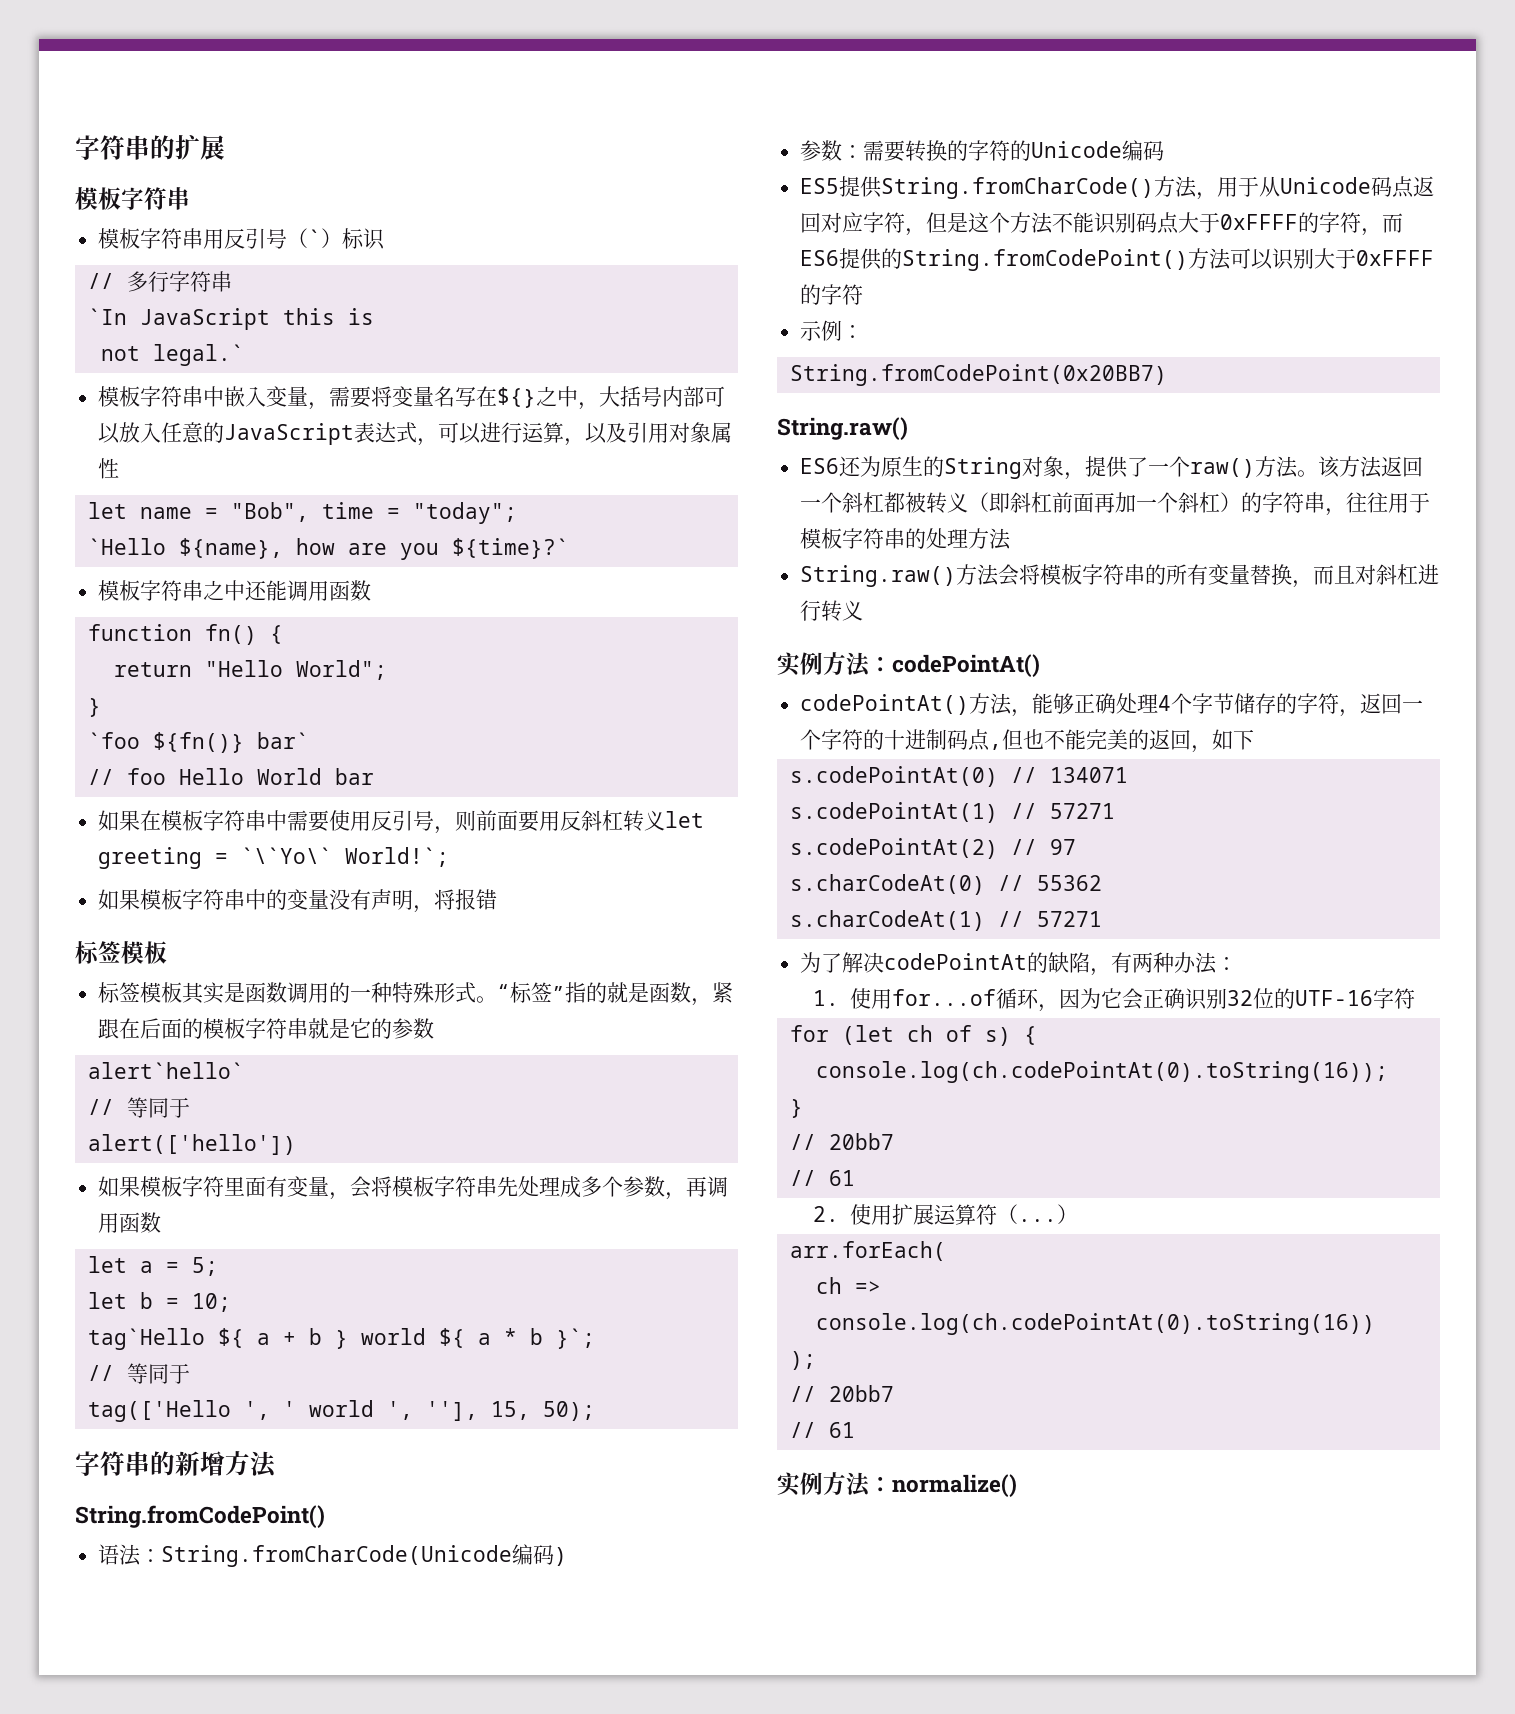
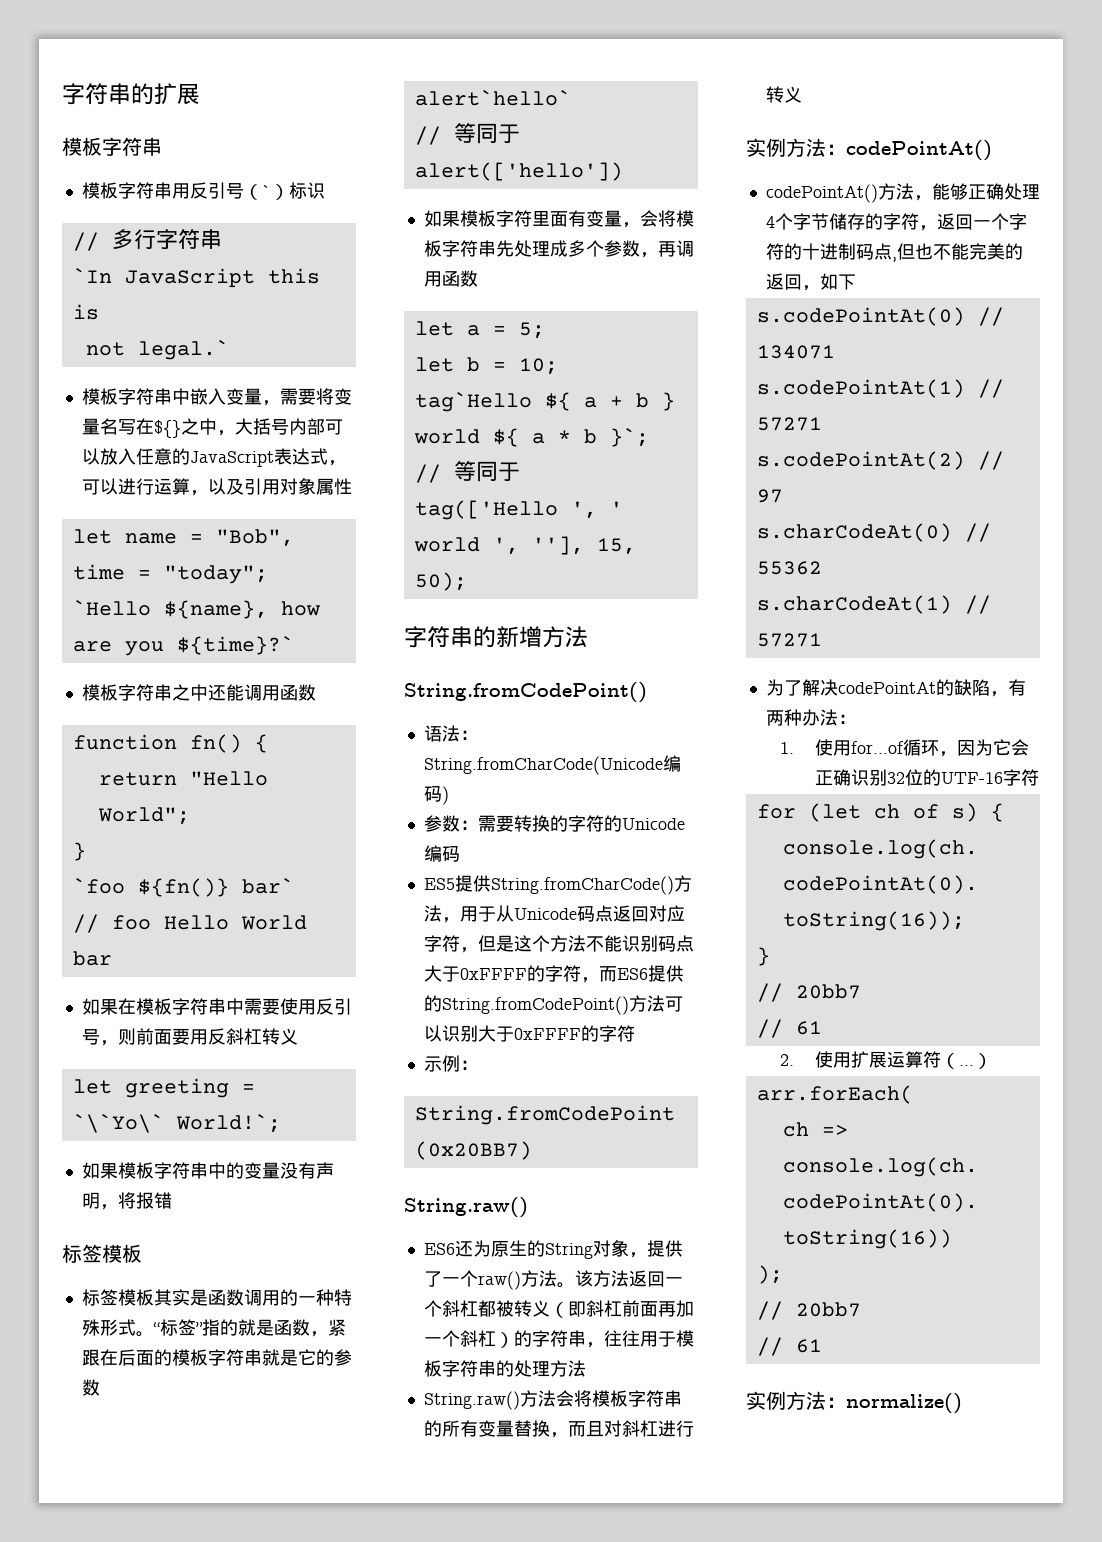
- 如果在模板字符串中需要使用反引号，则前面要用反斜杠转义let greeting = `\`Yo\` World!`;
+ 如果在模板字符串中需要使用反引号，则前面要用反斜杠转义
+ let greeting = `\`Yo\` World!`;

